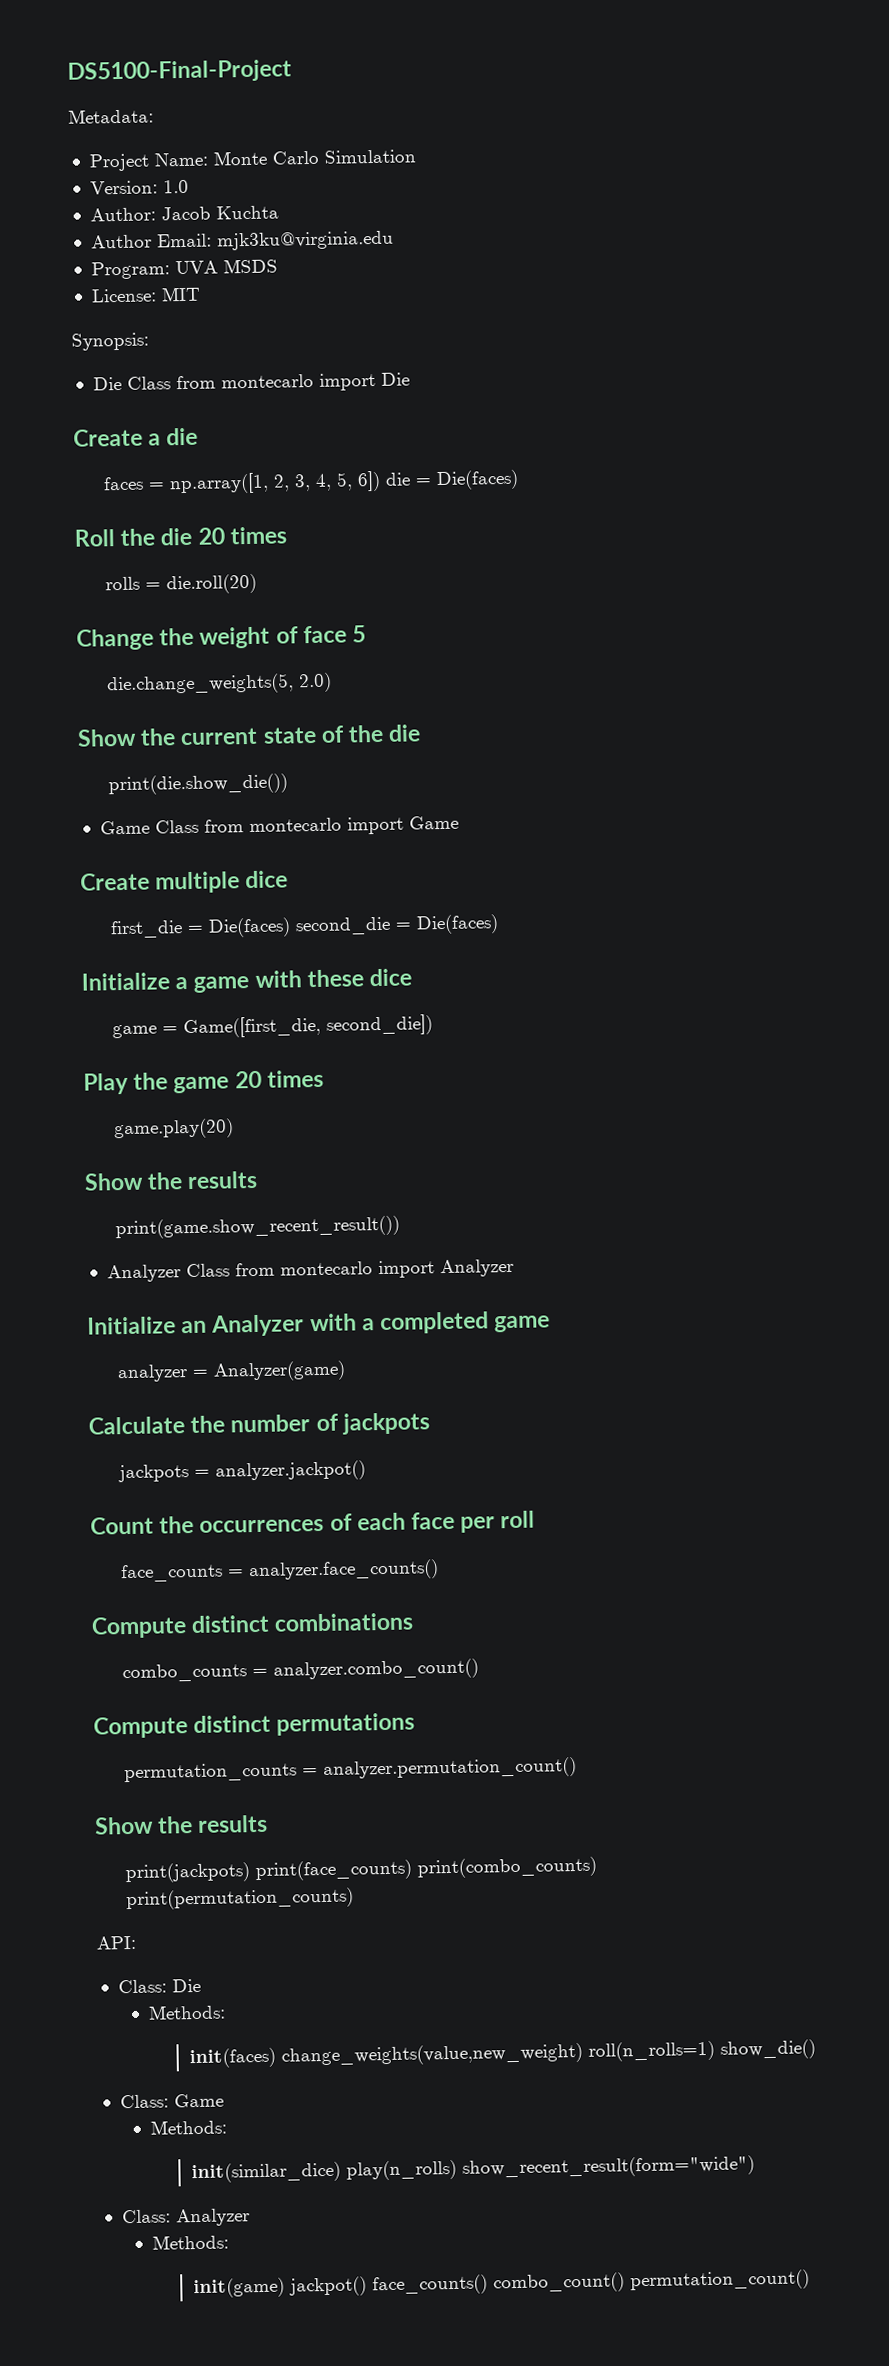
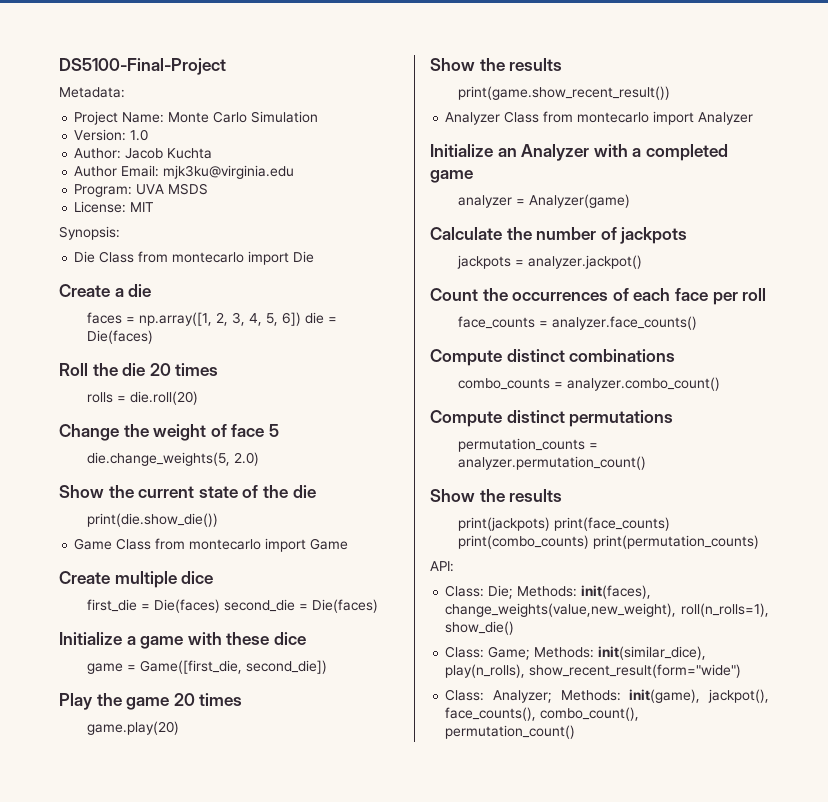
- Class: Die
- Methods:
- init(faces) change_weights(value,new_weight) roll(n_rolls=1) show_die()
+ Class: Die; Methods: init(faces), change_weights(value,new_weight), roll(n_rolls=1), show_die()
- Class: Game
- Methods:
- init(similar_dice) play(n_rolls) show_recent_result(form="wide")
+ Class: Game; Methods: init(similar_dice), play(n_rolls), show_recent_result(form="wide")
- Class: Analyzer
- Methods:
- init(game) jackpot() face_counts() combo_count() permutation_count()
+ Class: Analyzer; Methods: init(game), jackpot(), face_counts(), combo_count(), permutation_count()

